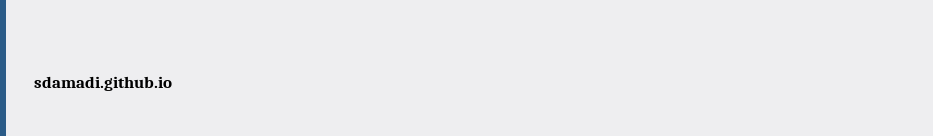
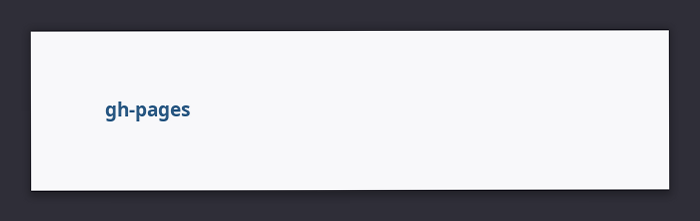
- sdamadi.github.io
+ gh-pages

